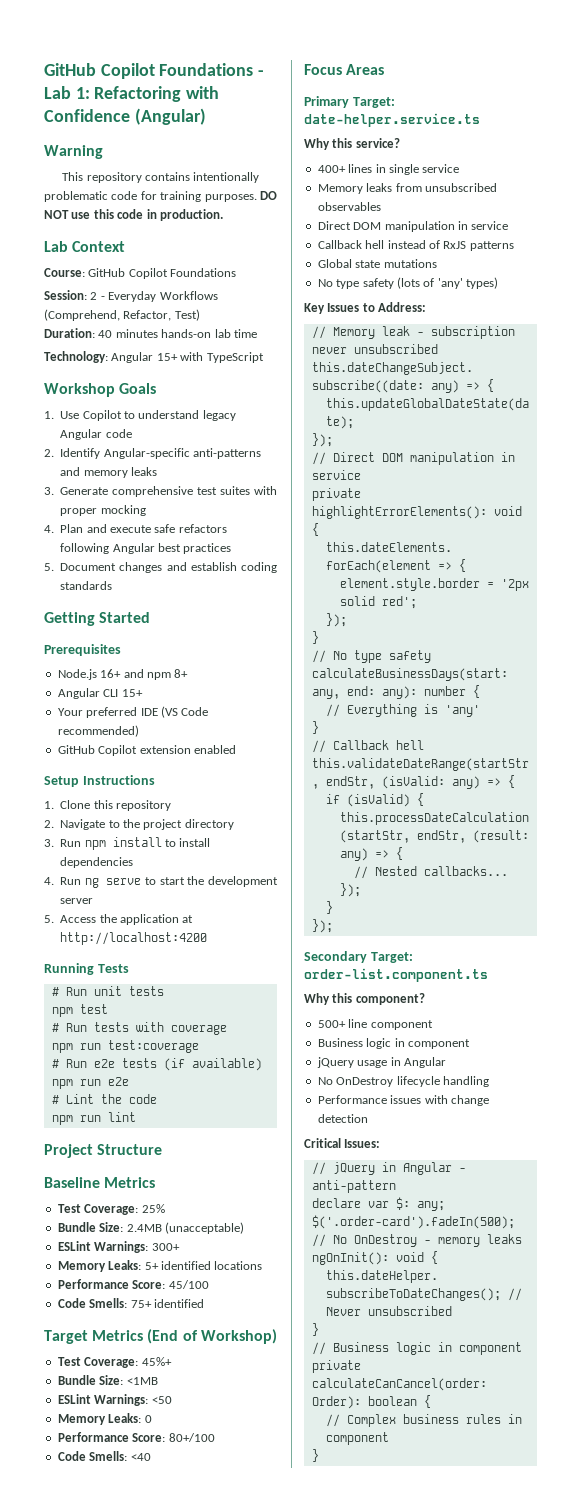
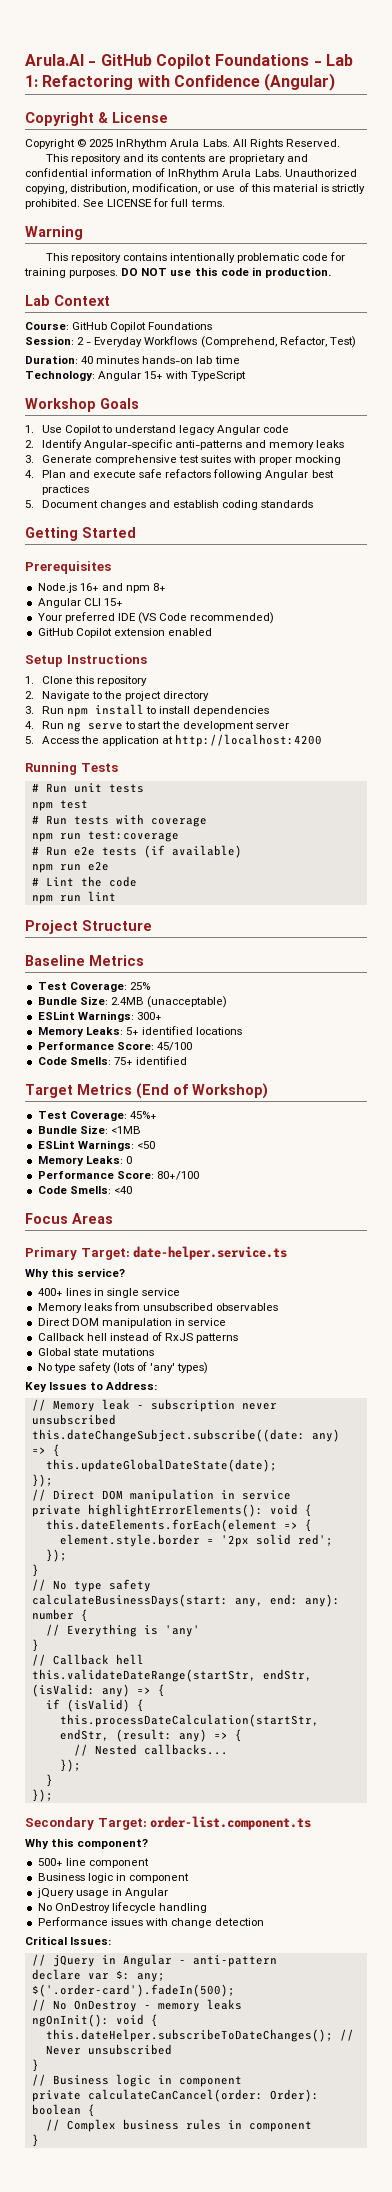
- GitHub Copilot Foundations - Lab 1: Refactoring with Confidence (Angular)
+ Arula.AI - GitHub Copilot Foundations - Lab 1: Refactoring with Confidence (Angular)
+ Copyright & License
+ Copyright © 2025 InRhythm Arula Labs. All Rights Reserved.
+ This repository and its contents are proprietary and confidential information of InRhythm Arula Labs. Unauthorized copying, distribution, modification, or use of this material is strictly prohibited. See LICENSE for full terms.

